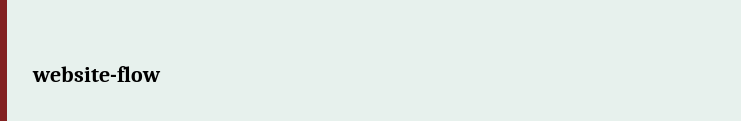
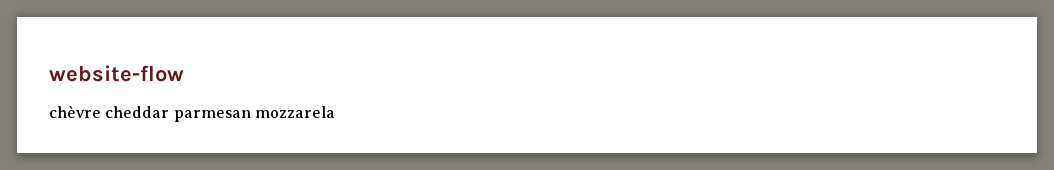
+ chèvre cheddar parmesan mozzarela

